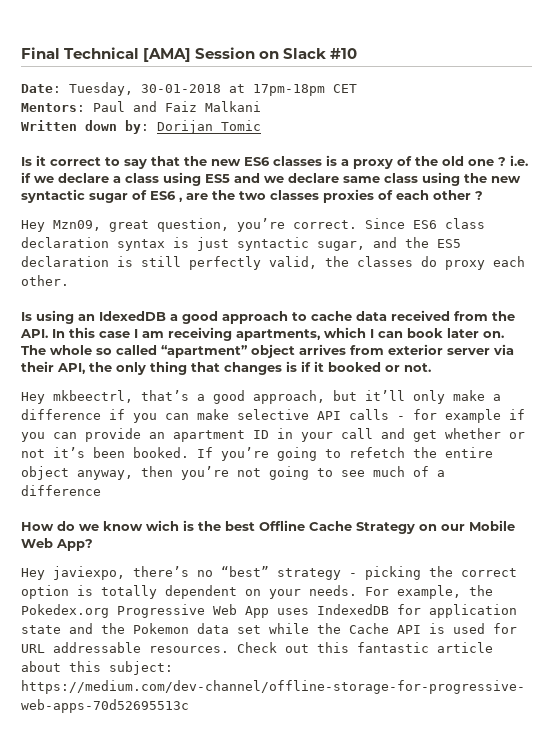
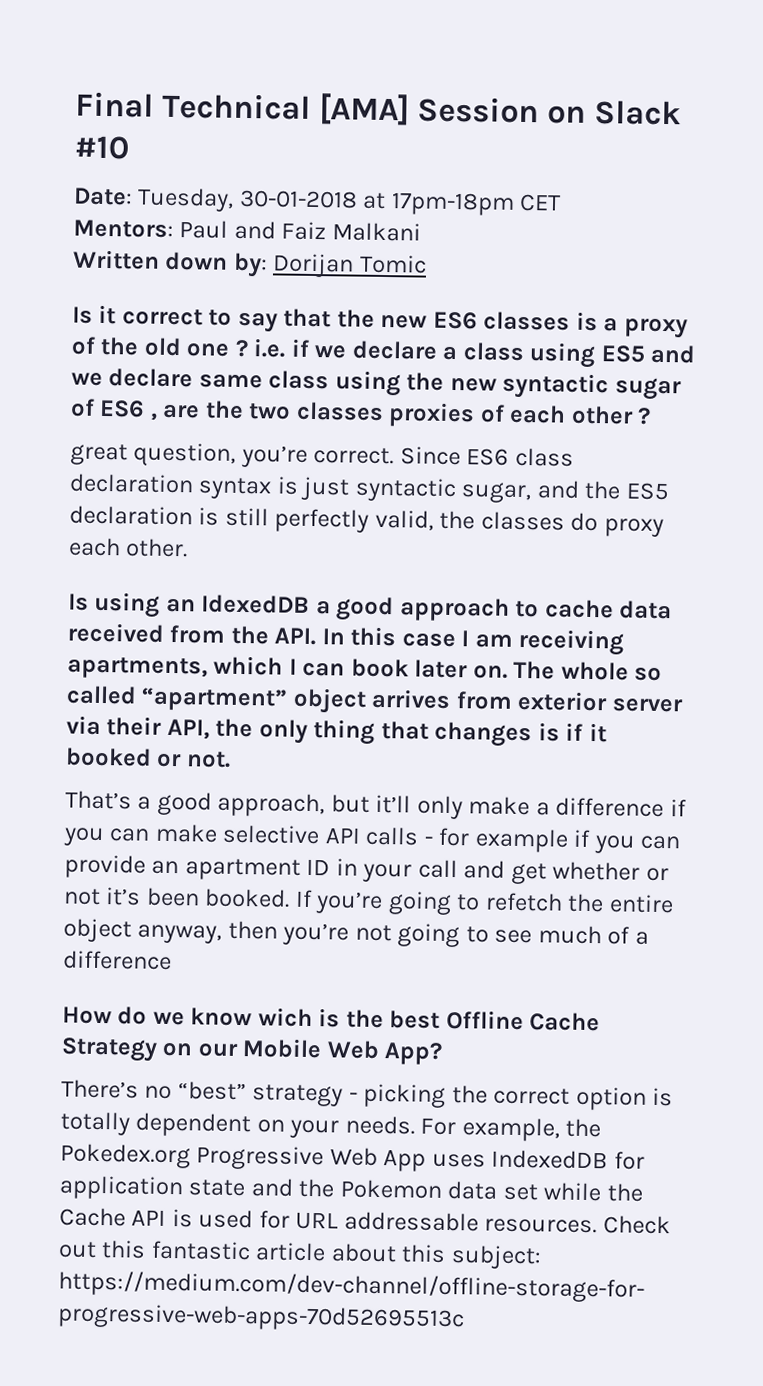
- Hey Mzn09, great question, you’re correct.
+ great question, you’re correct.
- Hey mkbeectrl, that’s a good approach, but it’ll only make a difference if you can make selective API calls - for example if you can provide an apartment ID in your call and get whether or not it’s been booked.
+ That’s a good approach, but it’ll only make a difference if you can make selective API calls - for example if you can provide an apartment ID in your call and get whether or not it’s been booked.
- Hey javiexpo, there’s no “best” strategy - picking the correct option is totally dependent on your needs.
+ There’s no “best” strategy - picking the correct option is totally dependent on your needs.

